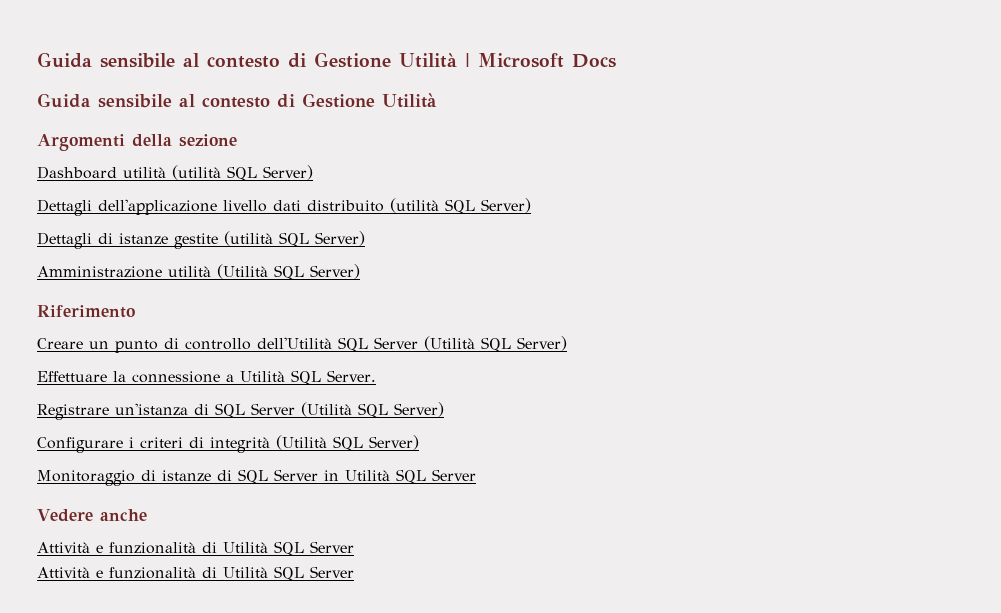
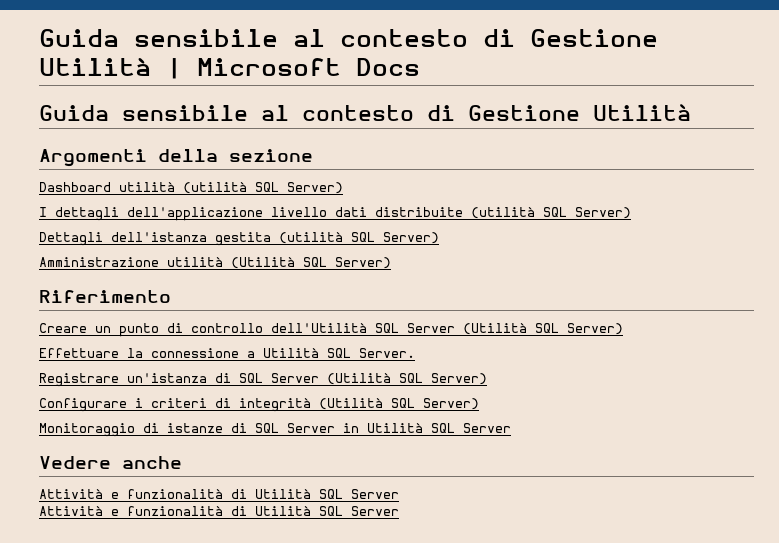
- Dettagli dell'applicazione livello dati distribuito (utilità SQL Server)
- Dettagli di istanze gestite (utilità SQL Server)
+ I dettagli dell'applicazione livello dati distribuite (utilità SQL Server)
+ Dettagli dell'istanza gestita (utilità SQL Server)

